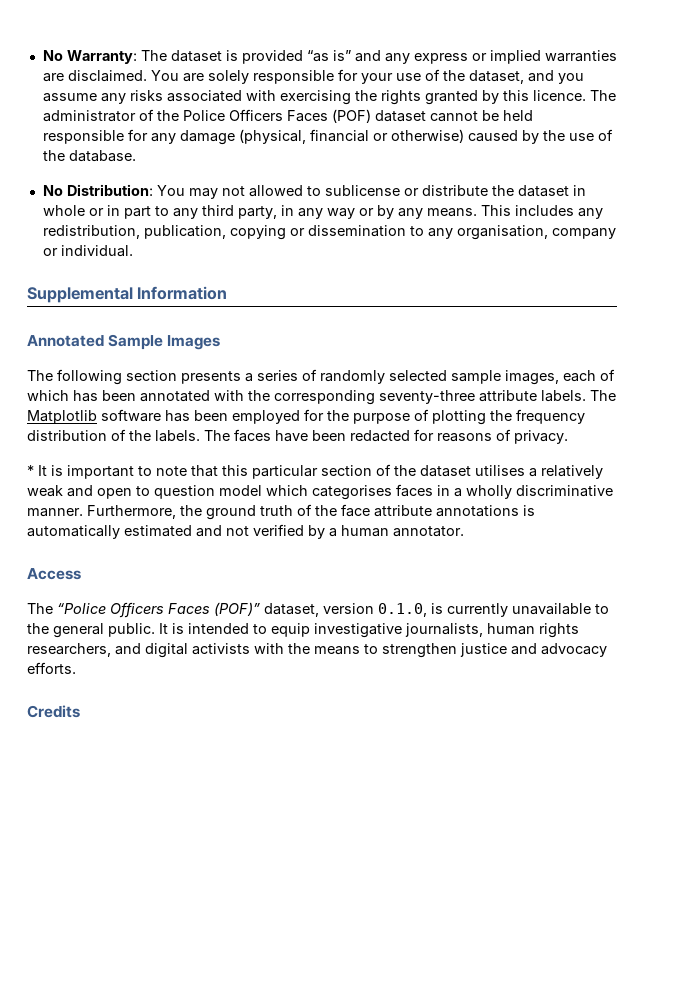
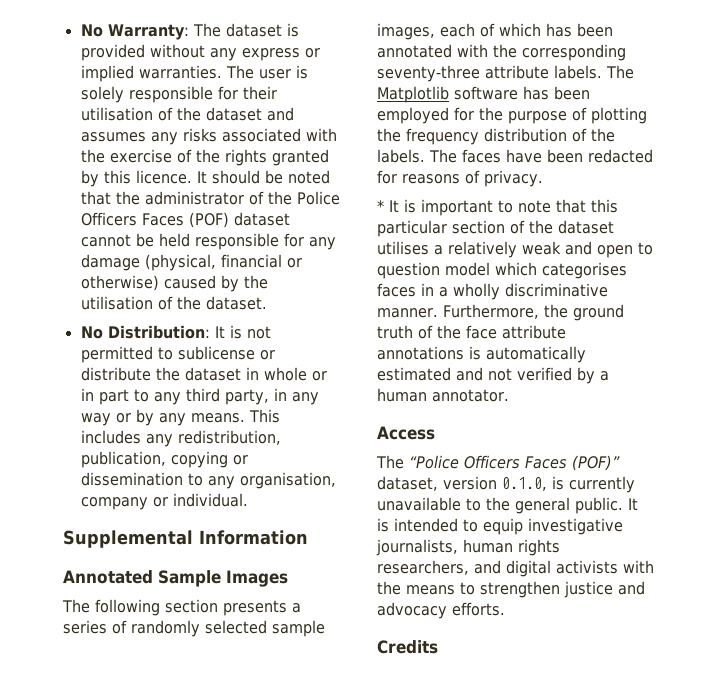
- No Warranty: The dataset is provided “as is” and any express or implied warranties are disclaimed. You are solely responsible for your use of the dataset, and you assume any risks associated with exercising the rights granted by this licence.
+ No Warranty: The dataset is provided without any express or implied warranties. The user is solely responsible for their utilisation of the dataset and assumes any risks associated with the exercise of the rights granted by this licence.
- The administrator of the Police Officers Faces (POF) dataset cannot be held responsible for any damage (physical, financial or otherwise) caused by the use of the database.
+ It should be noted that the administrator of the Police Officers Faces (POF) dataset cannot be held responsible for any damage (physical, financial or otherwise) caused by the utilisation of the dataset.
- No Distribution: You may not allowed to sublicense or distribute the dataset in whole or in part to any third party, in any way or by any means.
+ No Distribution: It is not permitted to sublicense or distribute the dataset in whole or in part to any third party, in any way or by any means.

